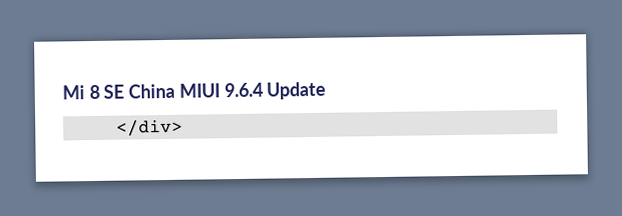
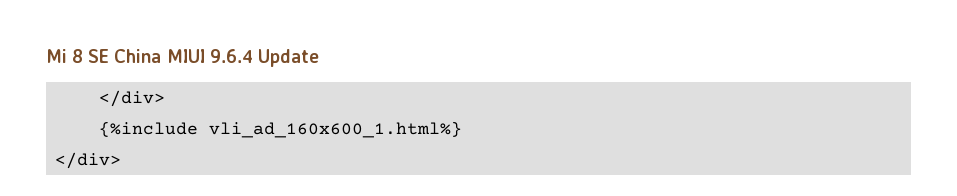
+ {%include vli_ad_160x600_1.html%}
+ </div>

